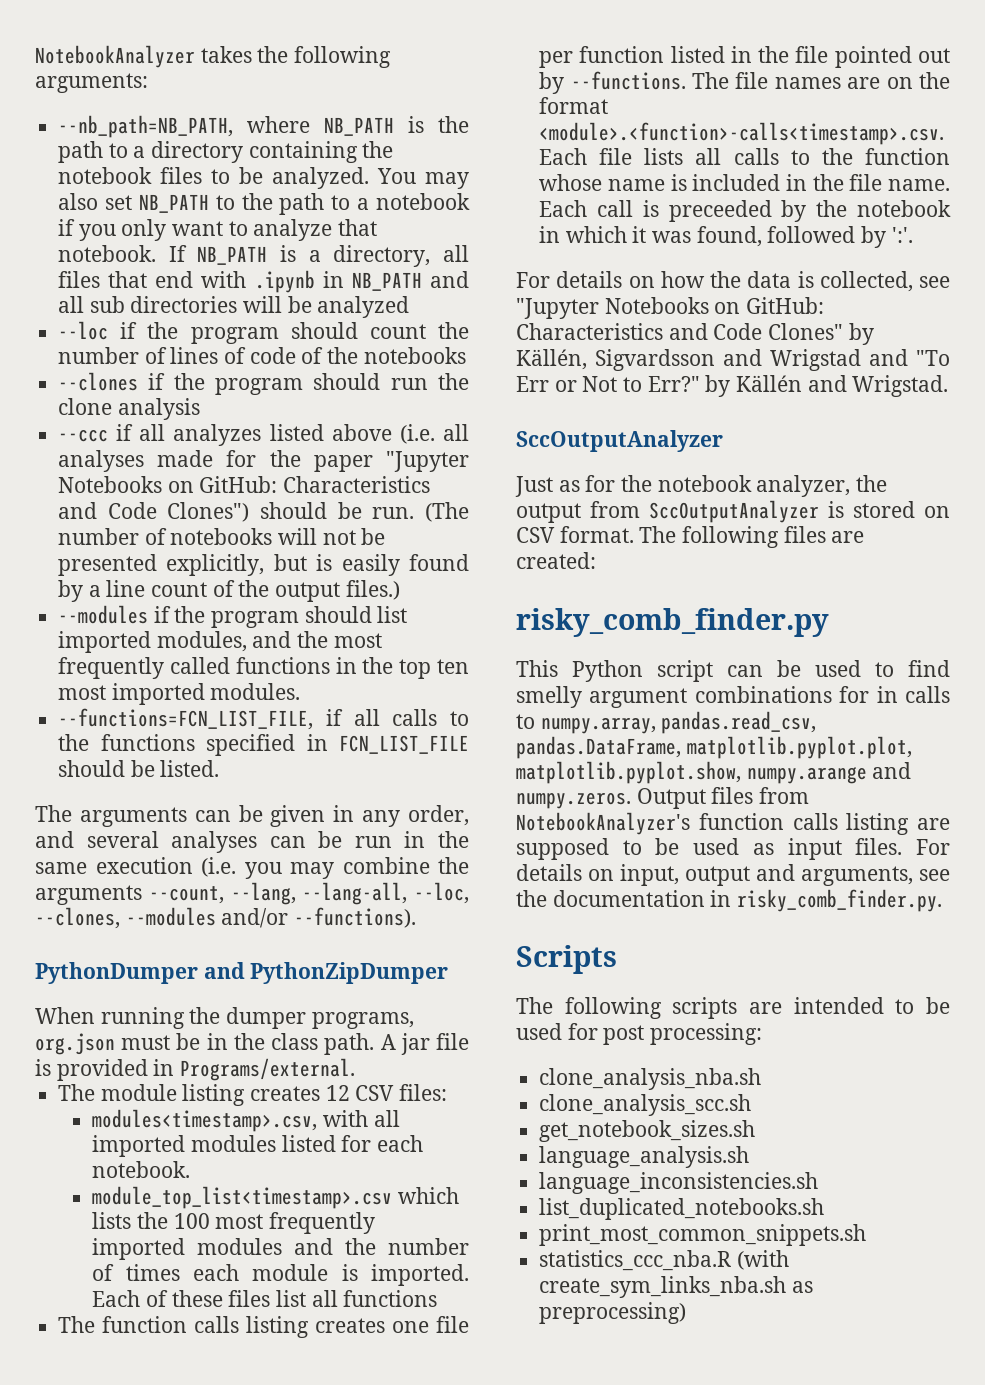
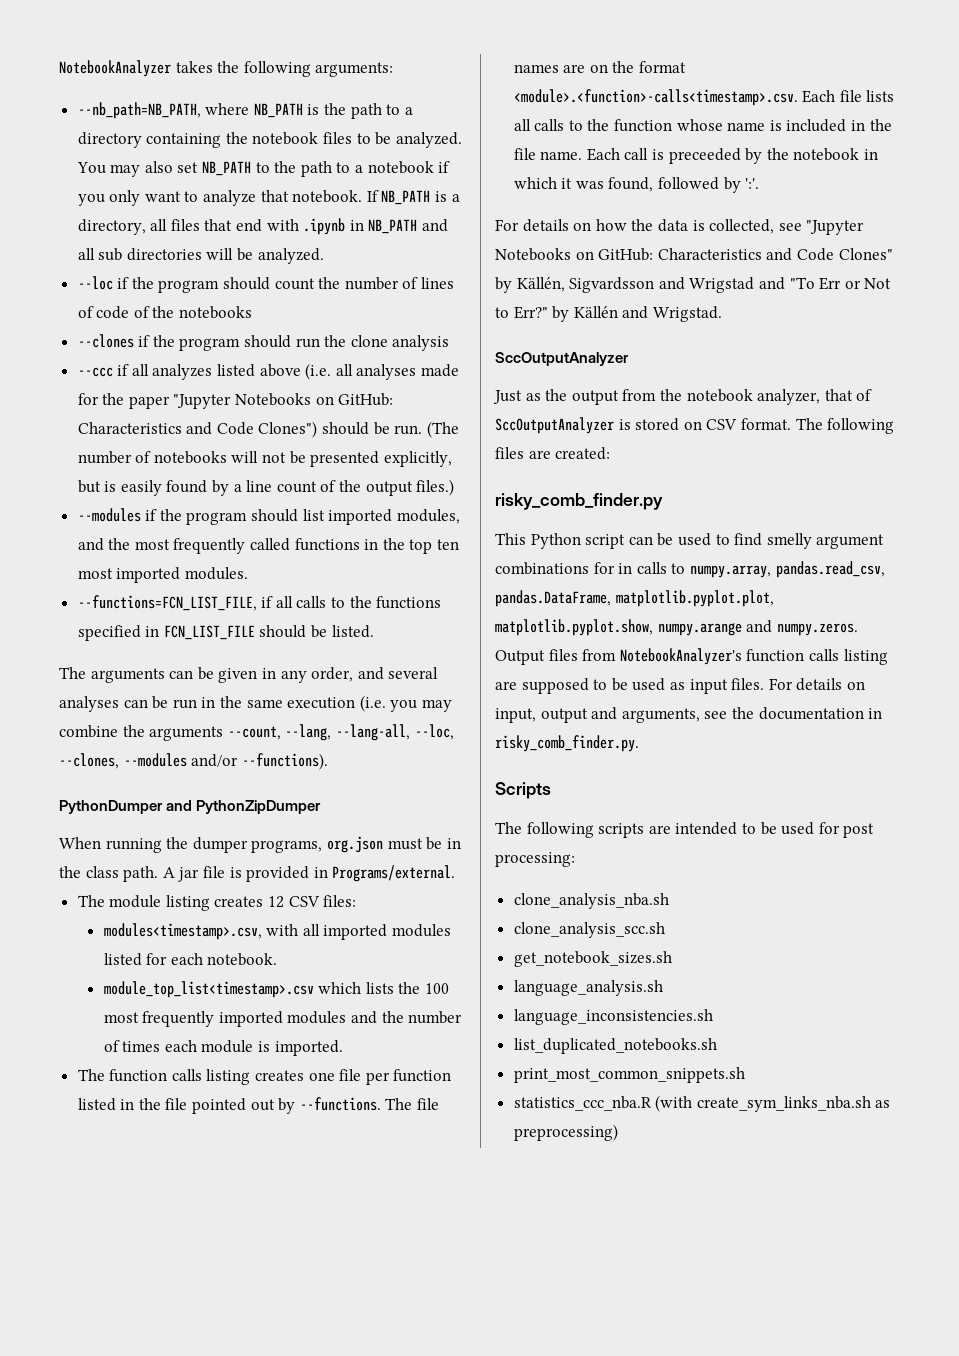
- If NB_PATH is a directory, all files that end with .ipynb in NB_PATH and all sub directories will be analyzed
+ If NB_PATH is a directory, all files that end with .ipynb in NB_PATH and all sub directories will be analyzed.
- Each of these files list all functions
- Just as for the notebook analyzer, the output from SccOutputAnalyzer is stored on CSV format.
+ Just as the output from the notebook analyzer, that of SccOutputAnalyzer is stored on CSV format.

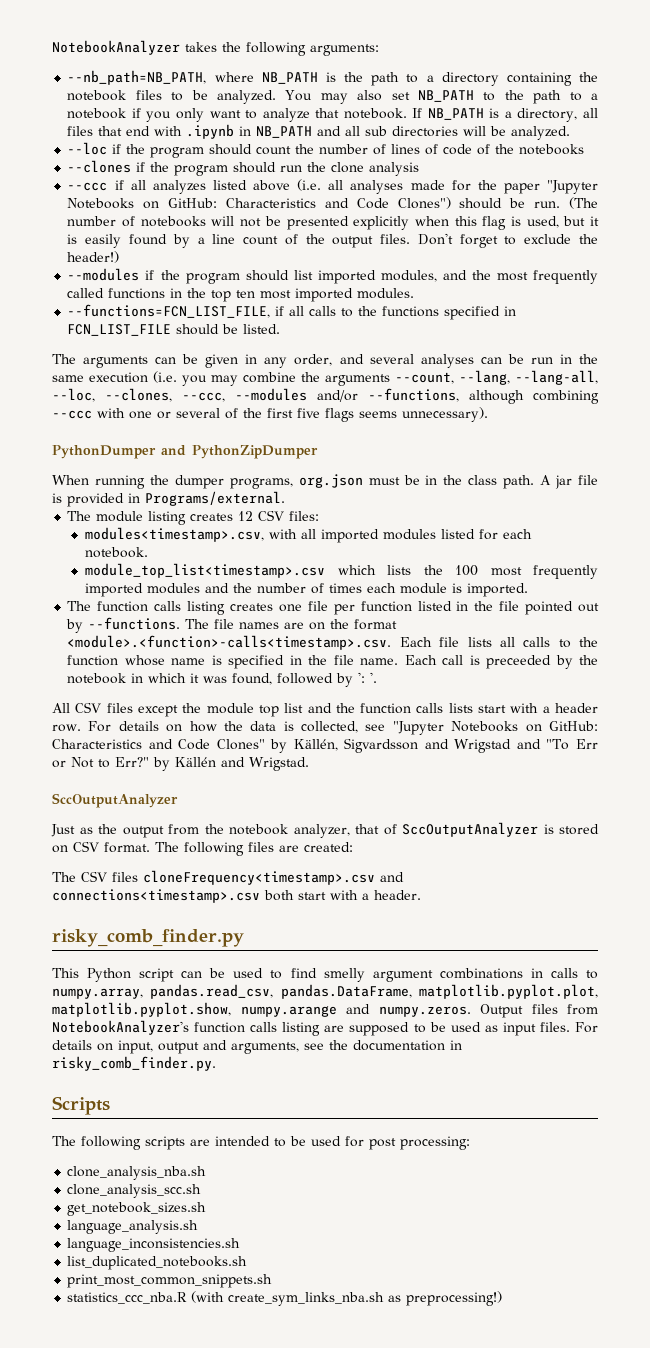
- (The number of notebooks will not be presented explicitly, but is easily found by a line count of the output files.)
+ (The number of notebooks will not be presented explicitly when this flag is used, but it is easily found by a line count of the output files. Don't forget to exclude the header!)
- The arguments can be given in any order, and several analyses can be run in the same execution (i.e. you may combine the arguments --count, --lang, --lang-all, --loc, --clones, --modules and/or --functions).
+ The arguments can be given in any order, and several analyses can be run in the same execution (i.e. you may combine the arguments --count, --lang, --lang-all, --loc, --clones, --ccc, --modules and/or --functions, although combining --ccc with one or several of the first five flags seems unnecessary).
- The file names are on the format <module>.<function>-calls<timestamp>.csv. Each file lists all calls to the function whose name is included in the file name.
+ The file names are on the format <module>.<function>-calls<timestamp>.csv. Each file lists all calls to the function whose name is specified in the file name.
- Each call is preceeded by the notebook in which it was found, followed by ':'.
- For details on how the data is collected, see "Jupyter Notebooks on GitHub: Characteristics and Code Clones" by Källén, Sigvardsson and Wrigstad and "To Err or Not to Err?" by Källén and Wrigstad.
+ Each call is preceeded by the notebook in which it was found, followed by ': '.
+ All CSV files except the module top list and the function calls lists start with a header row. For details on how the data is collected, see "Jupyter Notebooks on GitHub: Characteristics and Code Clones" by Källén, Sigvardsson and Wrigstad and "To Err or Not to Err?" by Källén and Wrigstad.
+ The CSV files cloneFrequency<timestamp>.csv and connections<timestamp>.csv both start with a header.
- This Python script can be used to find smelly argument combinations for in calls to numpy.array, pandas.read_csv, pandas.DataFrame, matplotlib.pyplot.plot, matplotlib.pyplot.show, numpy.arange and numpy.zeros. Output files from NotebookAnalyzer's function calls listing are supposed to be used as input files.
+ This Python script can be used to find smelly argument combinations in calls to numpy.array, pandas.read_csv, pandas.DataFrame, matplotlib.pyplot.plot, matplotlib.pyplot.show, numpy.arange and numpy.zeros. Output files from NotebookAnalyzer's function calls listing are supposed to be used as input files.
- statistics_ccc_nba.R (with create_sym_links_nba.sh as preprocessing)
+ statistics_ccc_nba.R (with create_sym_links_nba.sh as preprocessing!)

